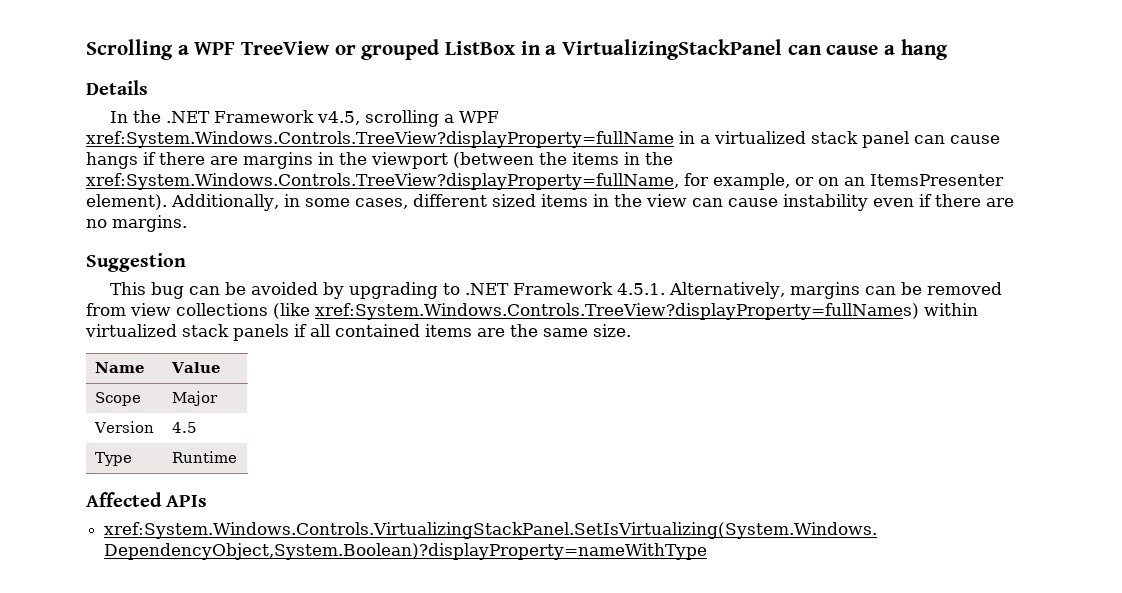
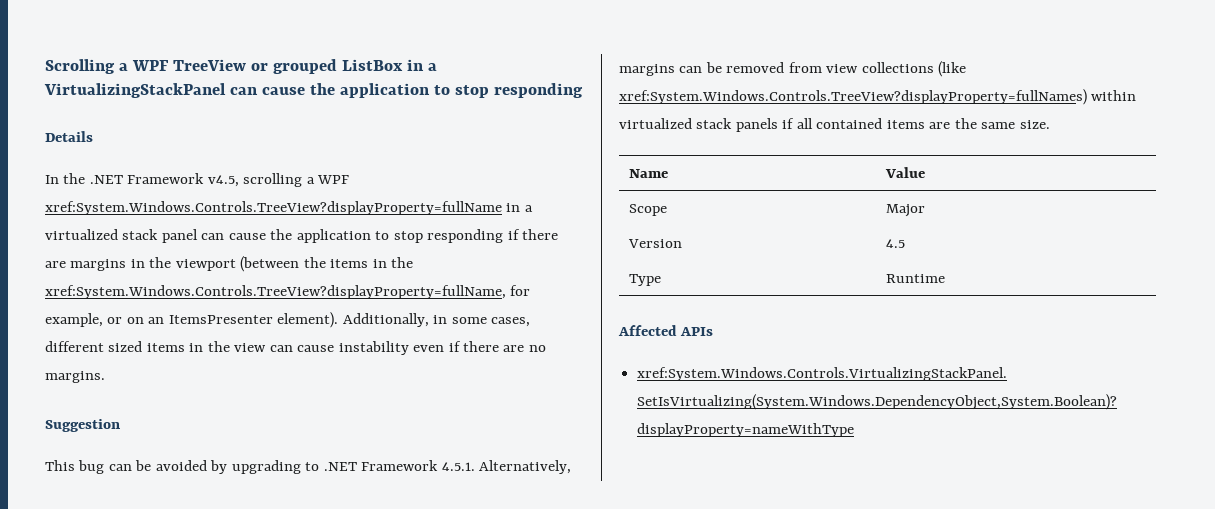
- Scrolling a WPF TreeView or grouped ListBox in a VirtualizingStackPanel can cause a hang
+ Scrolling a WPF TreeView or grouped ListBox in a VirtualizingStackPanel can cause the application to stop responding
- In the .NET Framework v4.5, scrolling a WPF xref:System.Windows.Controls.TreeView?displayProperty=fullName in a virtualized stack panel can cause hangs if there are margins in the viewport (between the items in the xref:System.Windows.Controls.TreeView?displayProperty=fullName, for example, or on an ItemsPresenter element).
+ In the .NET Framework v4.5, scrolling a WPF xref:System.Windows.Controls.TreeView?displayProperty=fullName in a virtualized stack panel can cause the application to stop responding if there are margins in the viewport (between the items in the xref:System.Windows.Controls.TreeView?displayProperty=fullName, for example, or on an ItemsPresenter element).

